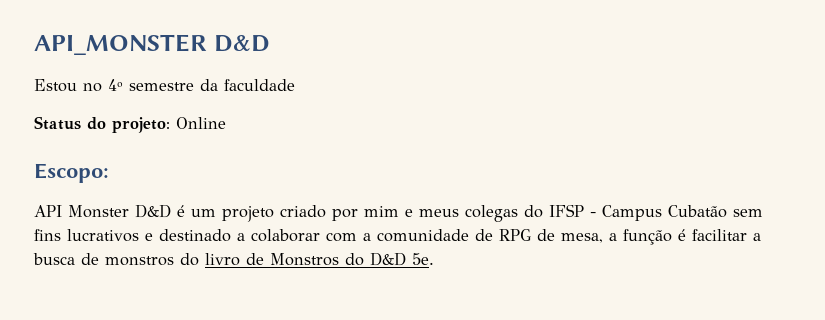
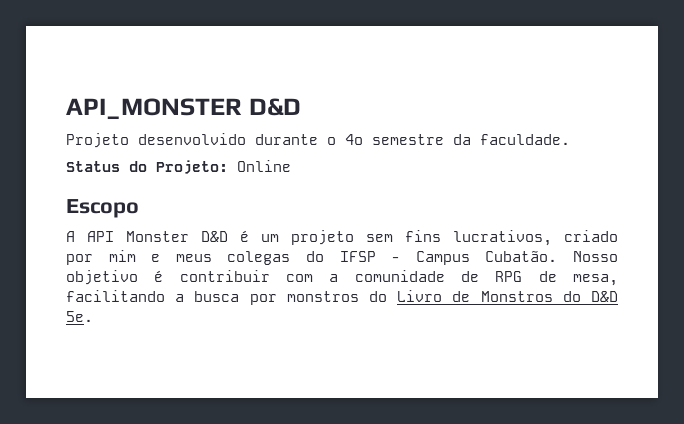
- Estou no 4º semestre da faculdade
+ Projeto desenvolvido durante o 4º semestre da faculdade.
- Status do projeto: Online
+ Status do Projeto: Online
- Escopo:
- API Monster D&D é um projeto criado por mim e meus colegas do IFSP - Campus Cubatão sem fins lucrativos e destinado a colaborar com a comunidade de RPG de mesa, a função é facilitar a busca de monstros do livro de Monstros do D&D 5e.
+ Escopo
+ A API Monster D&D é um projeto sem fins lucrativos, criado por mim e meus colegas do IFSP - Campus Cubatão. Nosso objetivo é contribuir com a comunidade de RPG de mesa, facilitando a busca por monstros do Livro de Monstros do D&D 5e.

